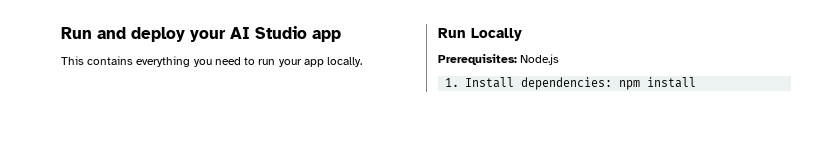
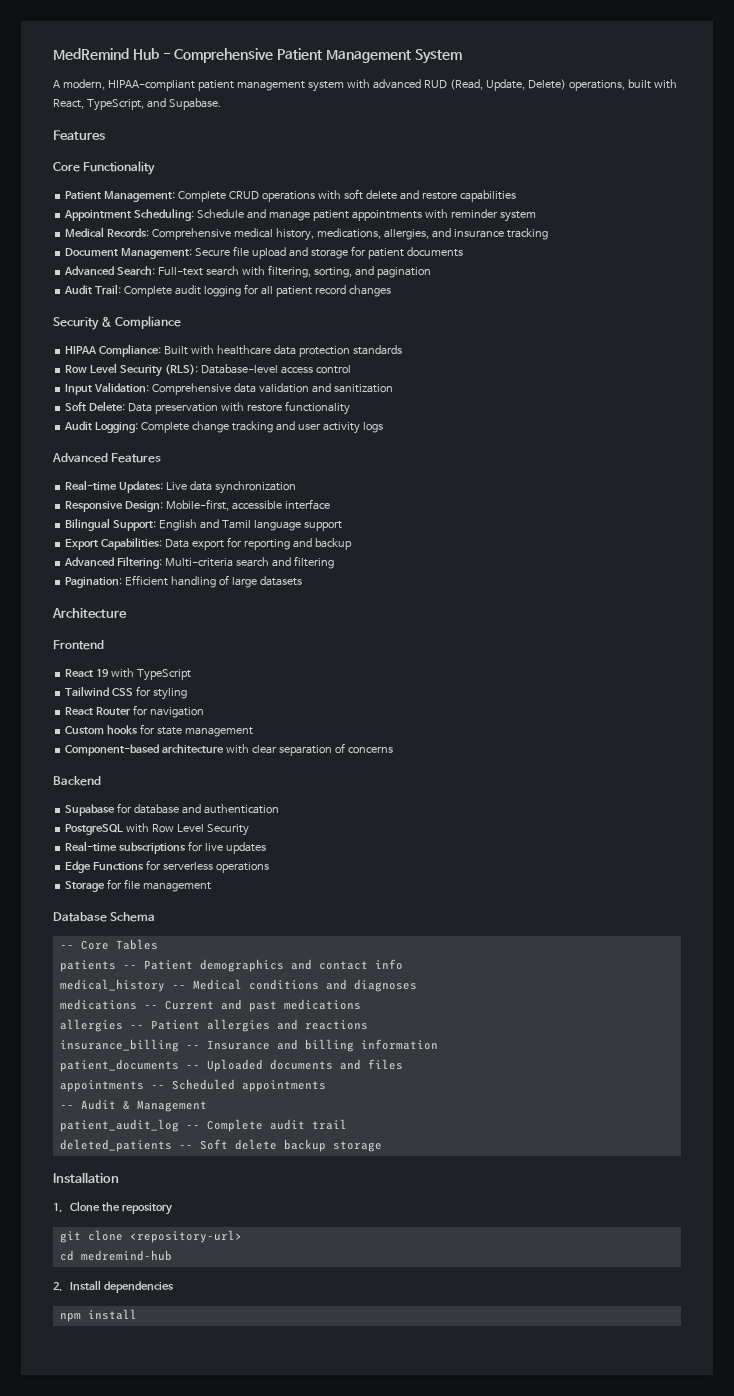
- Run and deploy your AI Studio app
- This contains everything you need to run your app locally.
- Run Locally
- Prerequisites: Node.js
- 1. Install dependencies: npm install
+ MedRemind Hub - Comprehensive Patient Management System
+ A modern, HIPAA-compliant patient management system with advanced RUD (Read, Update, Delete) operations, built with React, TypeScript, and Supabase.
+ Features
+ Core Functionality
+ Patient Management: Complete CRUD operations with soft delete and restore capabilities
+ Appointment Scheduling: Schedule and manage patient appointments with reminder system
+ Medical Records: Comprehensive medical history, medications, allergies, and insurance tracking
+ Document Management: Secure file upload and storage for patient documents
+ Advanced Search: Full-text search with filtering, sorting, and pagination
+ Audit Trail: Complete audit logging for all patient record changes
+ Security & Compliance
+ HIPAA Compliance: Built with healthcare data protection standards
+ Row Level Security (RLS): Database-level access control
+ Input Validation: Comprehensive data validation and sanitization
+ Soft Delete: Data preservation with restore functionality
+ Audit Logging: Complete change tracking and user activity logs
+ Advanced Features
+ Real-time Updates: Live data synchronization
+ Responsive Design: Mobile-first, accessible interface
+ Bilingual Support: English and Tamil language support
+ Export Capabilities: Data export for reporting and backup
+ Advanced Filtering: Multi-criteria search and filtering
+ Pagination: Efficient handling of large datasets
+ Architecture
+ Frontend
+ React 19 with TypeScript
+ Tailwind CSS for styling
+ React Router for navigation
+ Custom hooks for state management
+ Component-based architecture with clear separation of concerns
+ Backend
+ Supabase for database and authentication
+ PostgreSQL with Row Level Security
+ Real-time subscriptions for live updates
+ Edge Functions for serverless operations
+ Storage for file management
+ Database Schema
+ -- Core Tables
+ patients -- Patient demographics and contact info
+ medical_history -- Medical conditions and diagnoses
+ medications -- Current and past medications
+ allergies -- Patient allergies and reactions
+ insurance_billing -- Insurance and billing information
+ patient_documents -- Uploaded documents and files
+ appointments -- Scheduled appointments
+ -- Audit & Management
+ patient_audit_log -- Complete audit trail
+ deleted_patients -- Soft delete backup storage
+ Installation
+ 1. Clone the repository
+ git clone <repository-url>
+ cd medremind-hub
+ 2. Install dependencies
+ npm install

